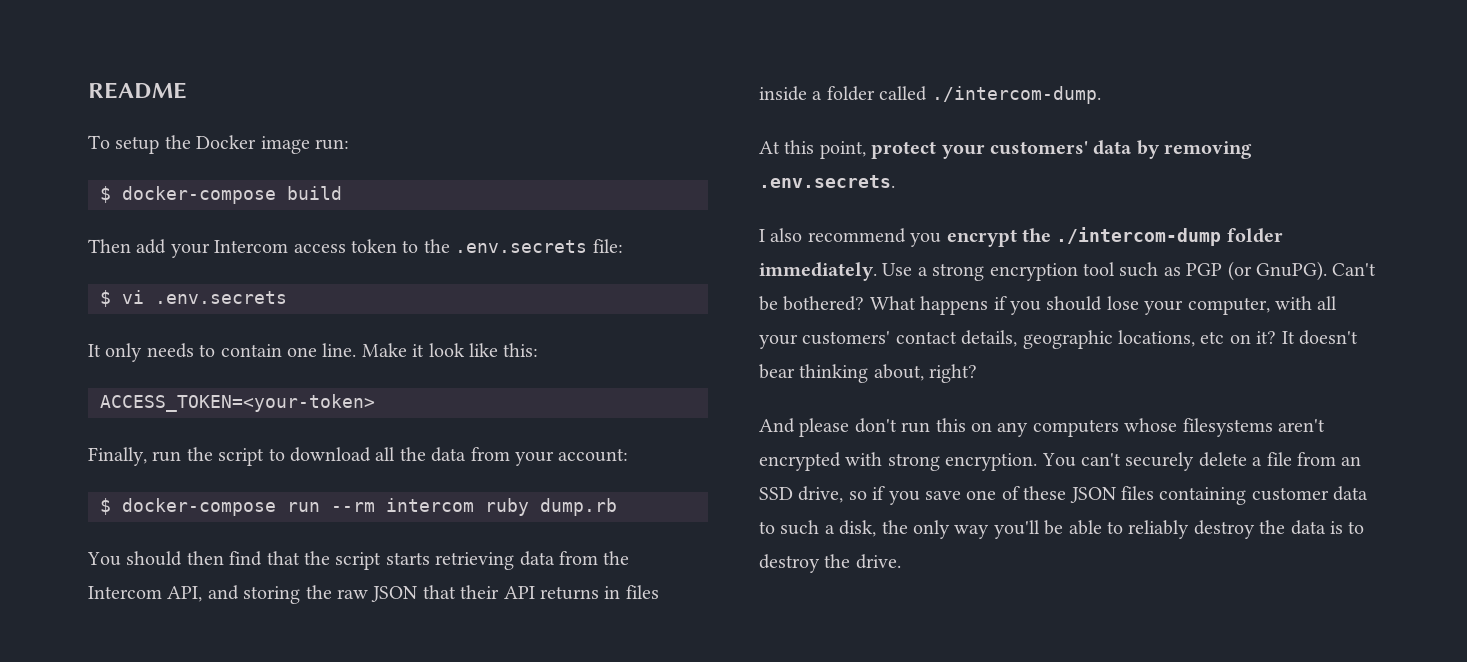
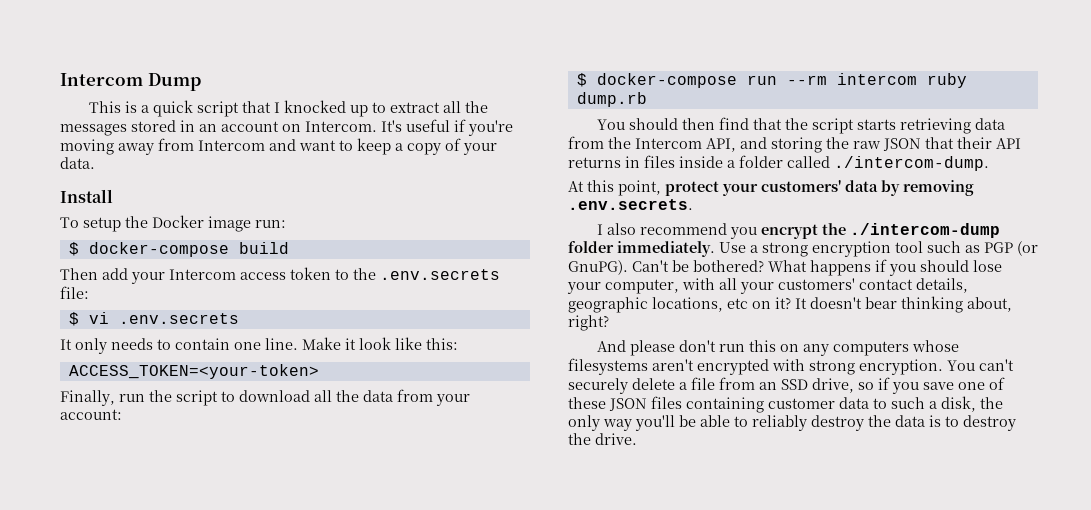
- README
+ Intercom Dump
+ This is a quick script that I knocked up to extract all the messages stored in an account on Intercom. It's useful if you're moving away from Intercom and want to keep a copy of your data.
+ Install

